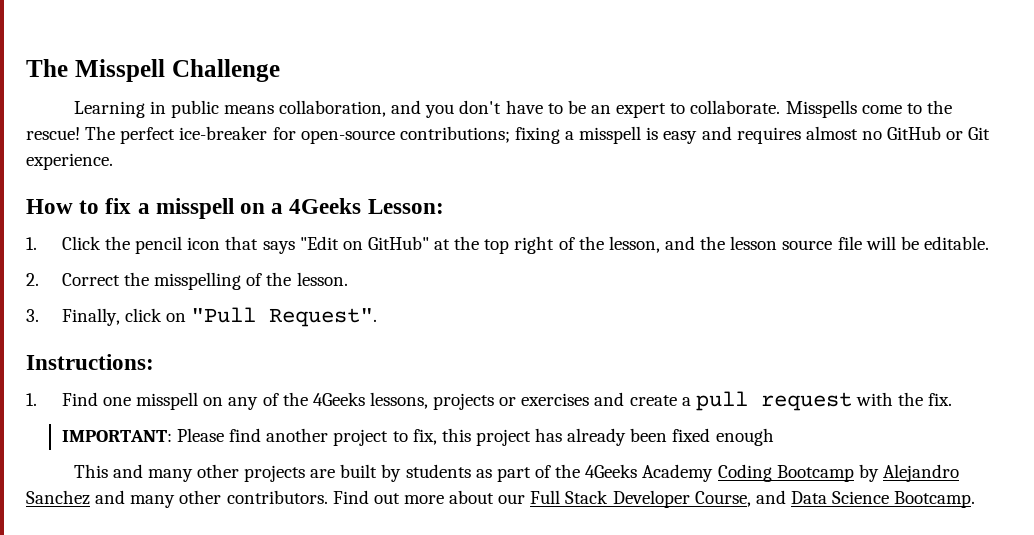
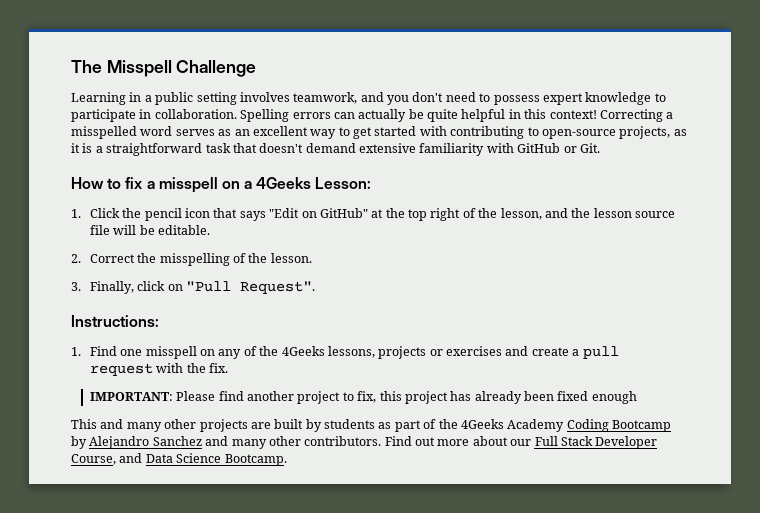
- Learning in public means collaboration, and you don't have to be an expert to collaborate. Misspells come to the rescue! The perfect ice-breaker for open-source contributions; fixing a misspell is easy and requires almost no GitHub or Git experience.
+ Learning in a public setting involves teamwork, and you don't need to possess expert knowledge to participate in collaboration. Spelling errors can actually be quite helpful in this context! Correcting a misspelled word serves as an excellent way to get started with contributing to open-source projects, as it is a straightforward task that doesn't demand extensive familiarity with GitHub or Git.

